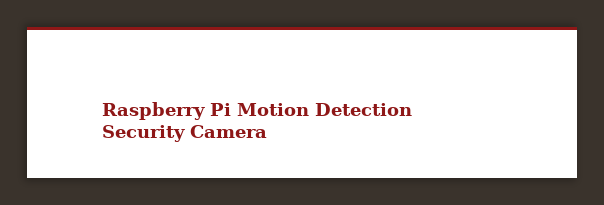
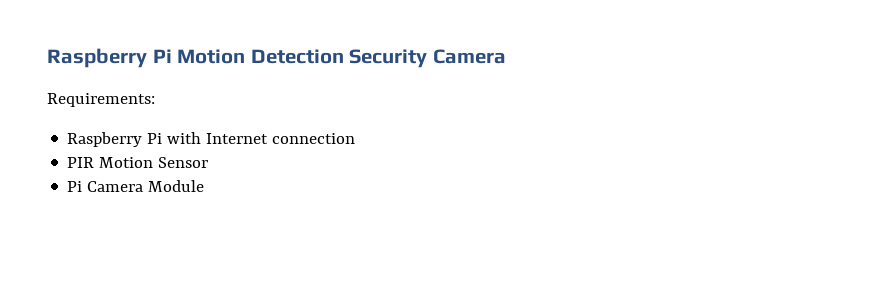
+ Requirements:
+ Raspberry Pi with Internet connection
+ PIR Motion Sensor
+ Pi Camera Module

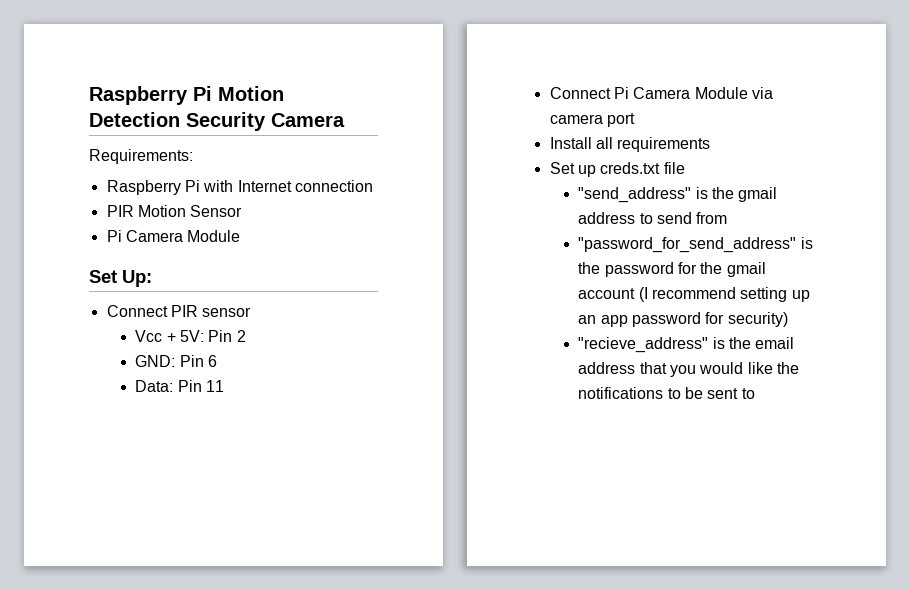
+ Set Up:
+ Connect PIR sensor
+ Vcc + 5V: Pin 2
+ GND: Pin 6
+ Data: Pin 11
+ Connect Pi Camera Module via camera port
+ Install all requirements
+ Set up creds.txt file
+ "send_address" is the gmail address to send from
+ "password_for_send_address" is the password for the gmail account (I recommend setting up an app password for security)
+ "recieve_address" is the email address that you would like the notifications to be sent to

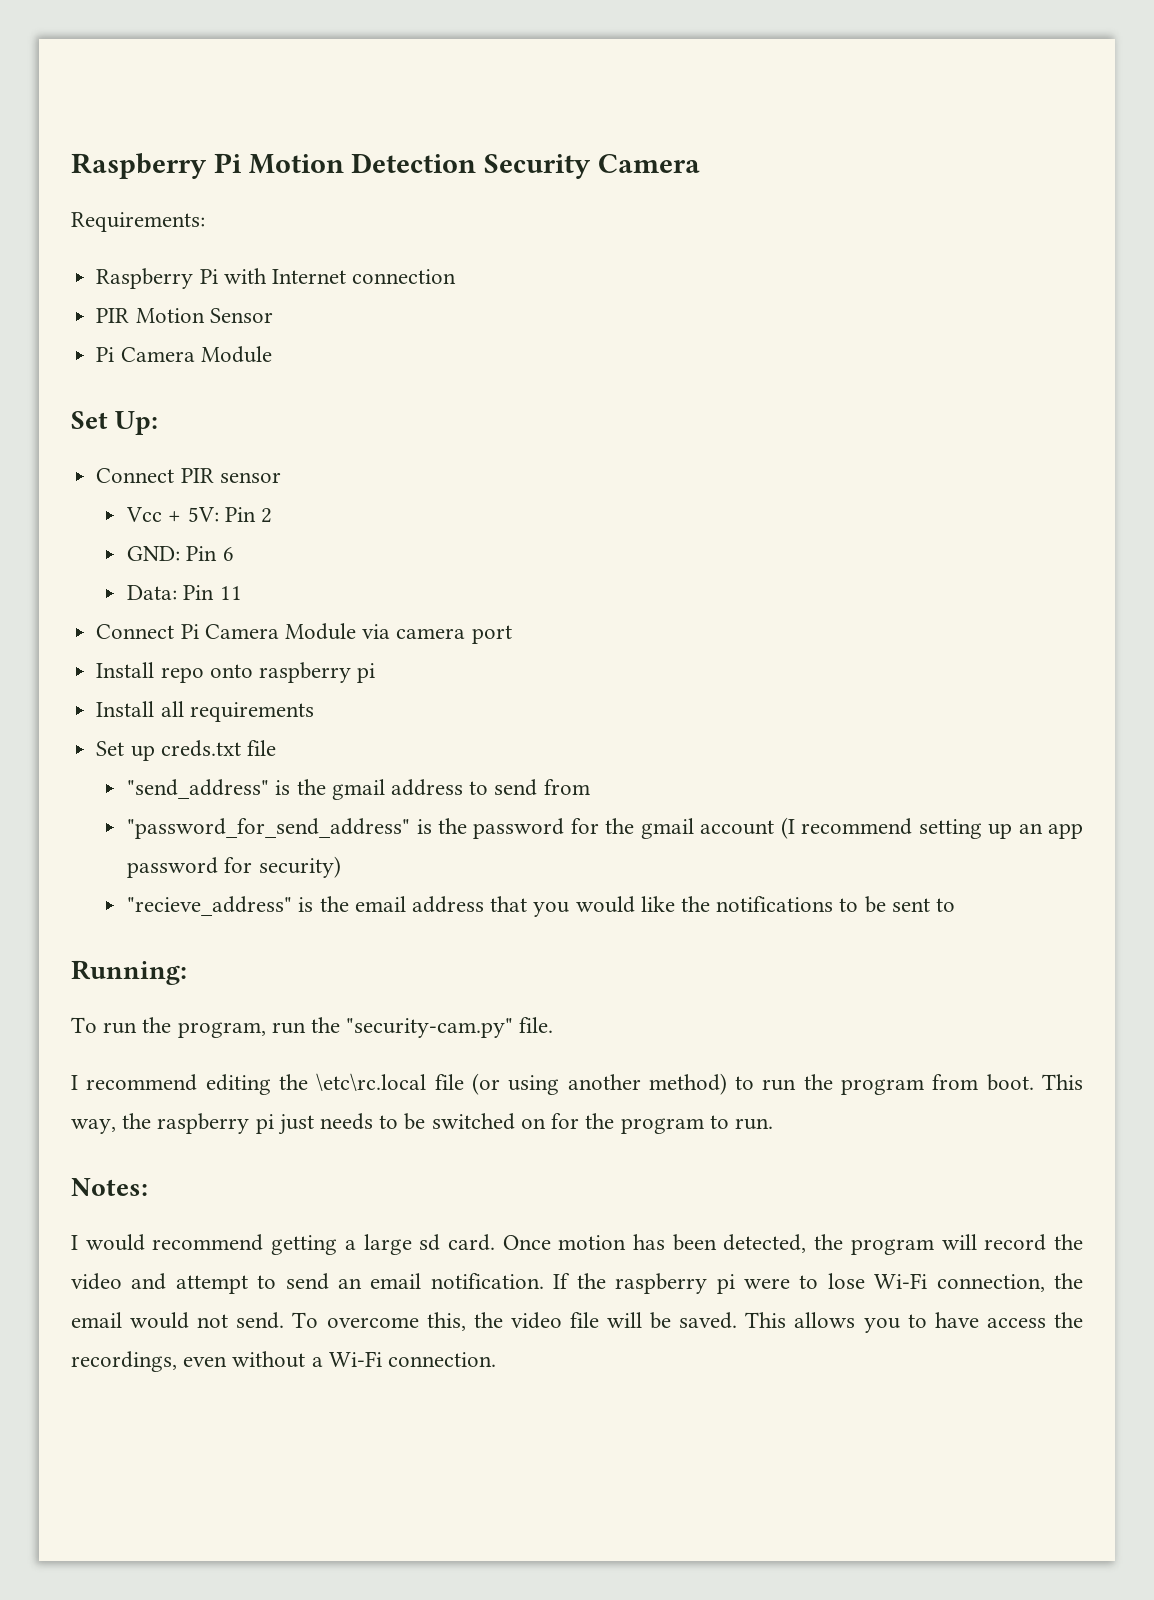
+ Install repo onto raspberry pi
+ Running:
+ To run the program, run the "security-cam.py" file.
+ I recommend editing the \etc\rc.local file (or using another method) to run the program from boot. This way, the raspberry pi just needs to be switched on for the program to run.
+ Notes:
+ I would recommend getting a large sd card. Once motion has been detected, the program will record the video and attempt to send an email notification. If the raspberry pi were to lose Wi-Fi connection, the email would not send. To overcome this, the video file will be saved. This allows you to have access the recordings, even without a Wi-Fi connection.

